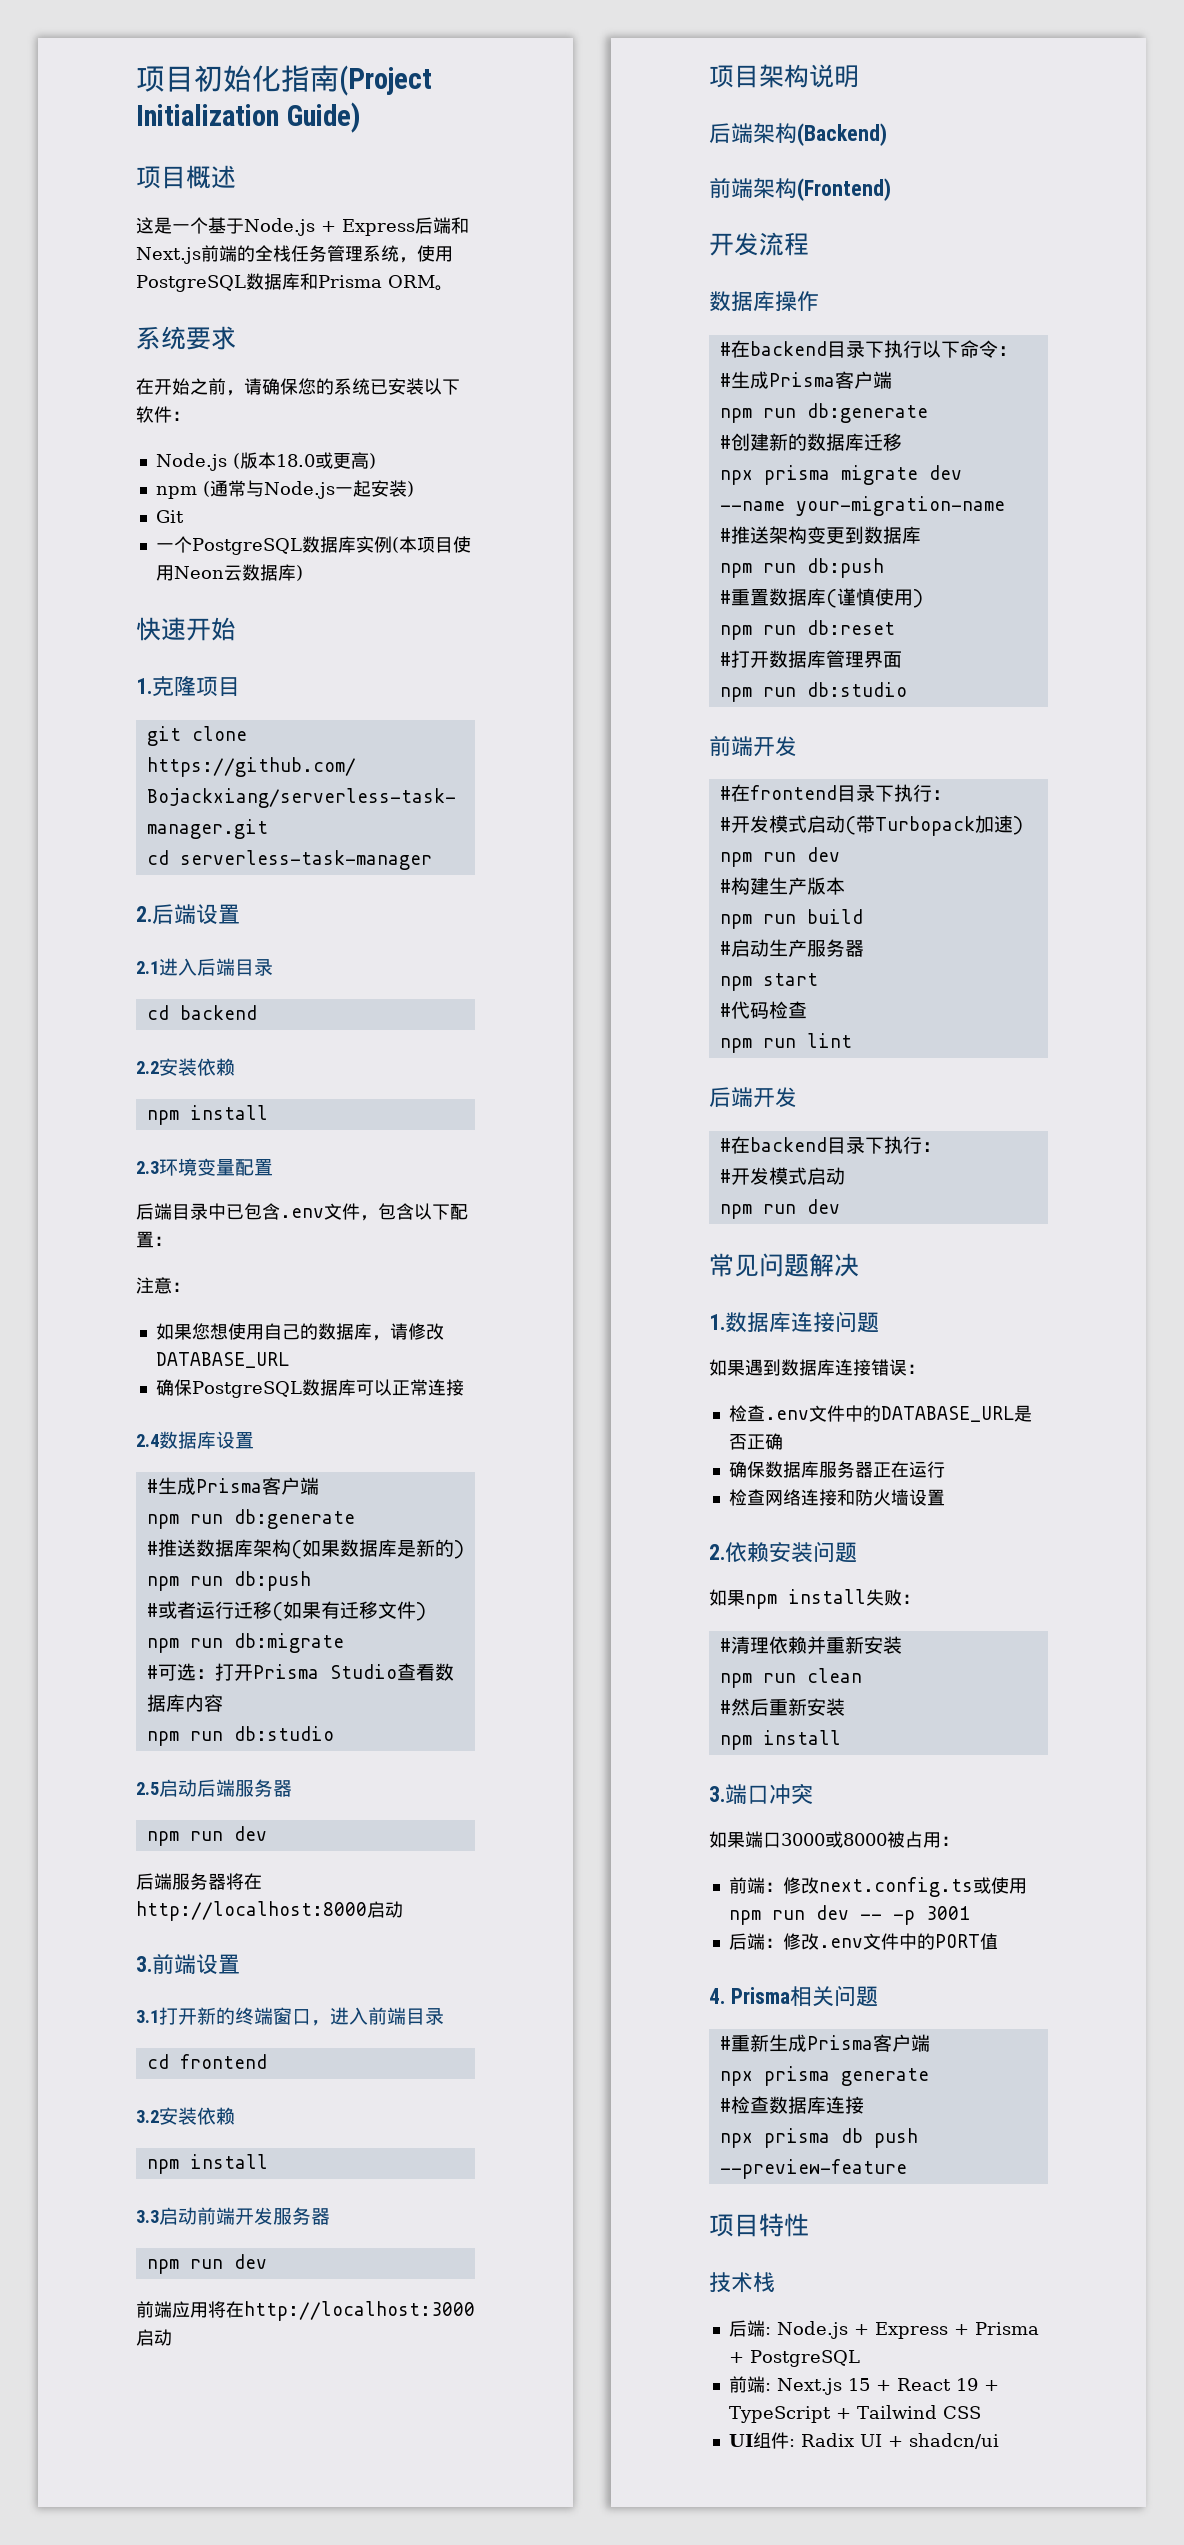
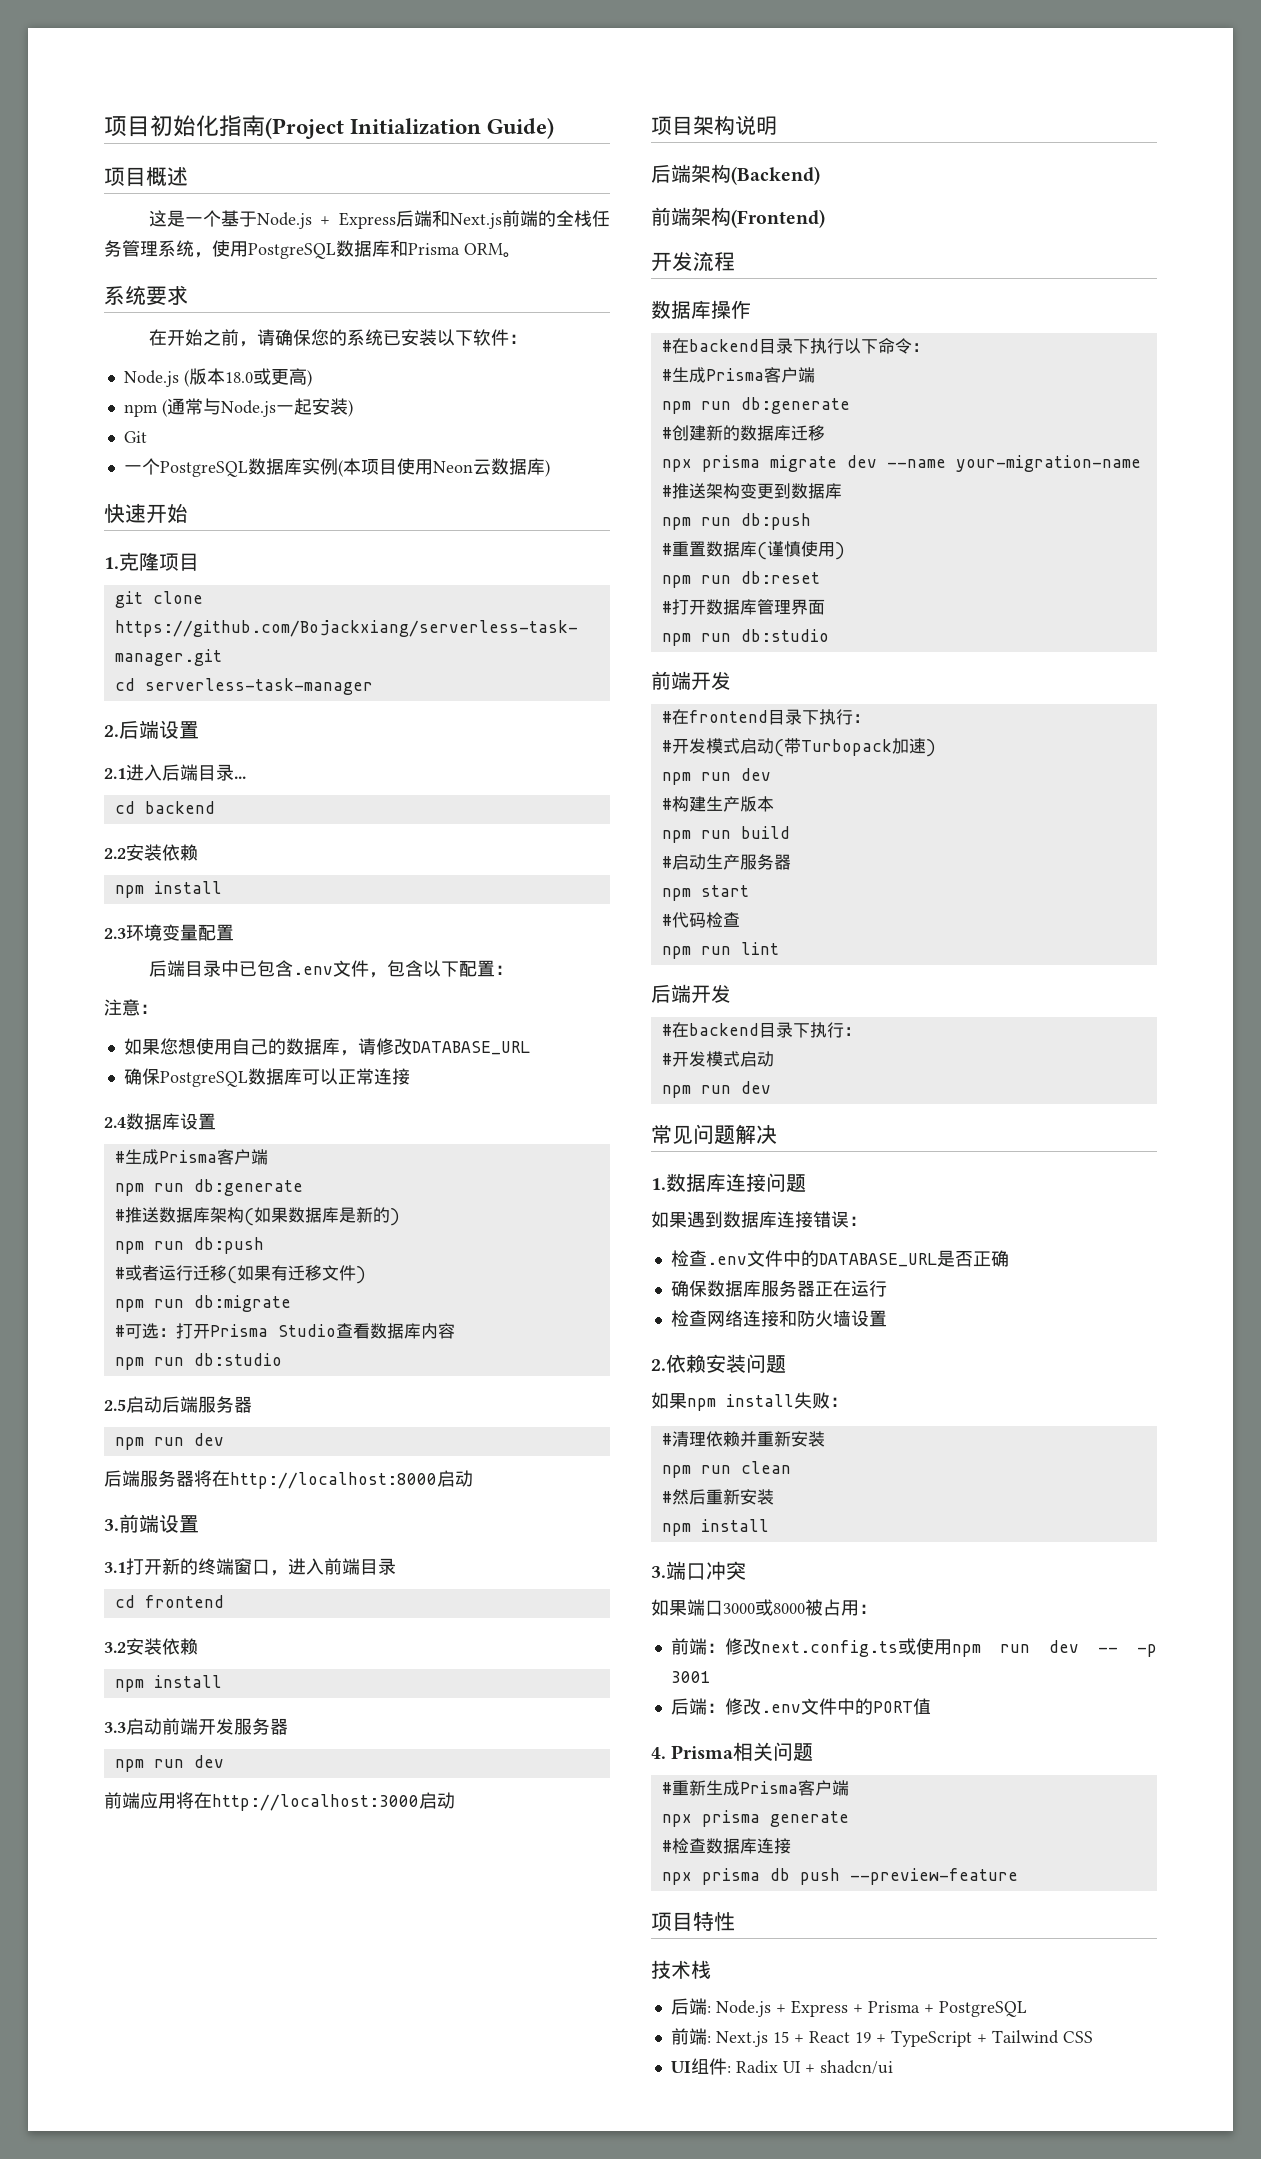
- 2.1进入后端目录
+ 2.1进入后端目录...

